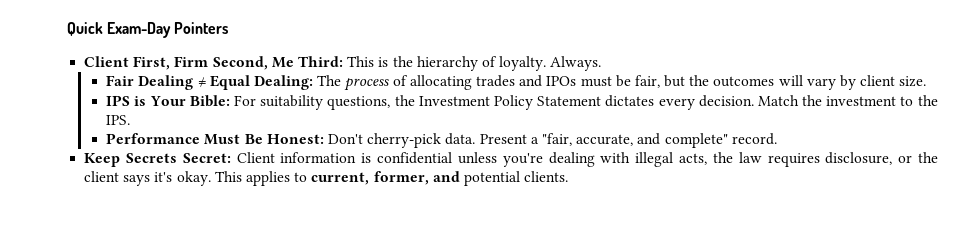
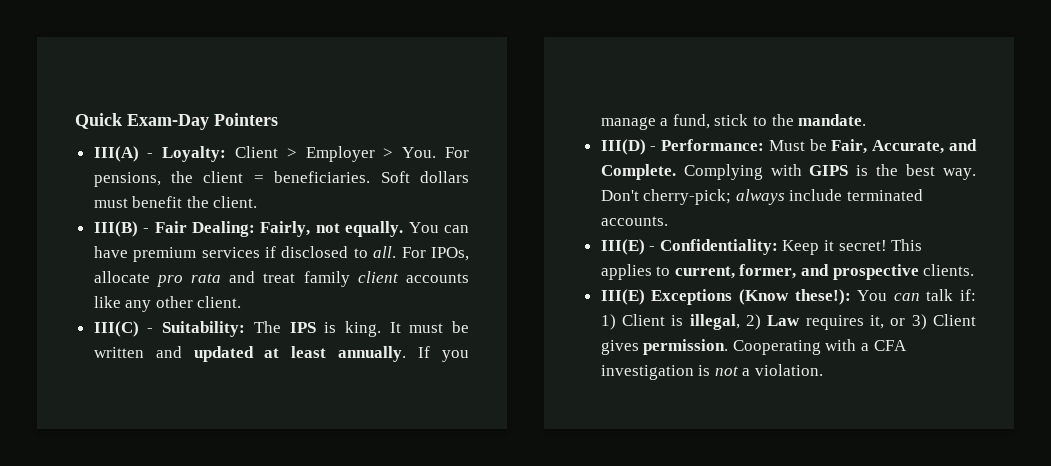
- Client First, Firm Second, Me Third: This is the hierarchy of loyalty. Always.
- Fair Dealing ≠ Equal Dealing: The process of allocating trades and IPOs must be fair, but the outcomes will vary by client size.
- IPS is Your Bible: For suitability questions, the Investment Policy Statement dictates every decision. Match the investment to the IPS.
- Performance Must Be Honest: Don't cherry-pick data. Present a "fair, accurate, and complete" record.
- Keep Secrets Secret: Client information is confidential unless you're dealing with illegal acts, the law requires disclosure, or the client says it's okay.
+ III(A) - Loyalty: Client > Employer > You. For pensions, the client = beneficiaries. Soft dollars must benefit the client.
+ III(B) - Fair Dealing: Fairly, not equally. You can have premium services if disclosed to all. For IPOs, allocate pro rata and treat family client accounts like any other client.
+ III(C) - Suitability: The IPS is king. It must be written and updated at least annually. If you manage a fund, stick to the mandate.
+ III(D) - Performance: Must be Fair, Accurate, and Complete. Complying with GIPS is the best way. Don't cherry-pick; always include terminated accounts.
+ III(E) - Confidentiality: Keep it secret!
- This applies to current, former, and potential clients.
+ This applies to current, former, and prospective clients.
+ III(E) Exceptions (Know these!): You can talk if: 1) Client is illegal, 2) Law requires it, or 3) Client gives permission. Cooperating with a CFA investigation is not a violation.

